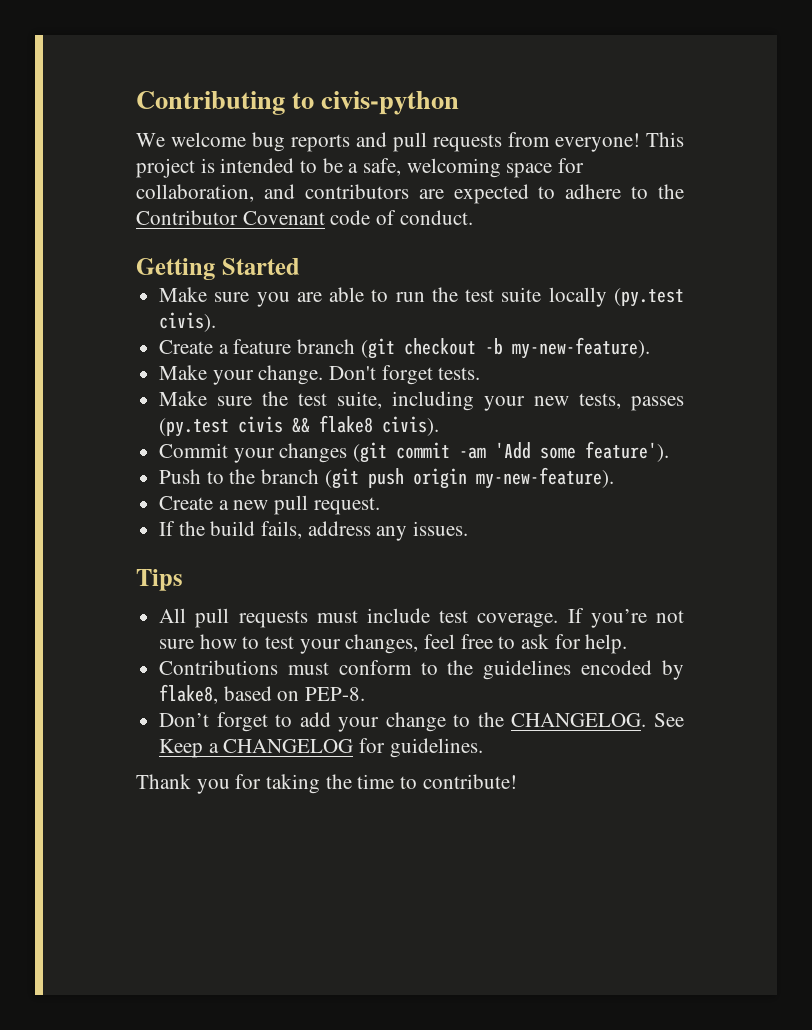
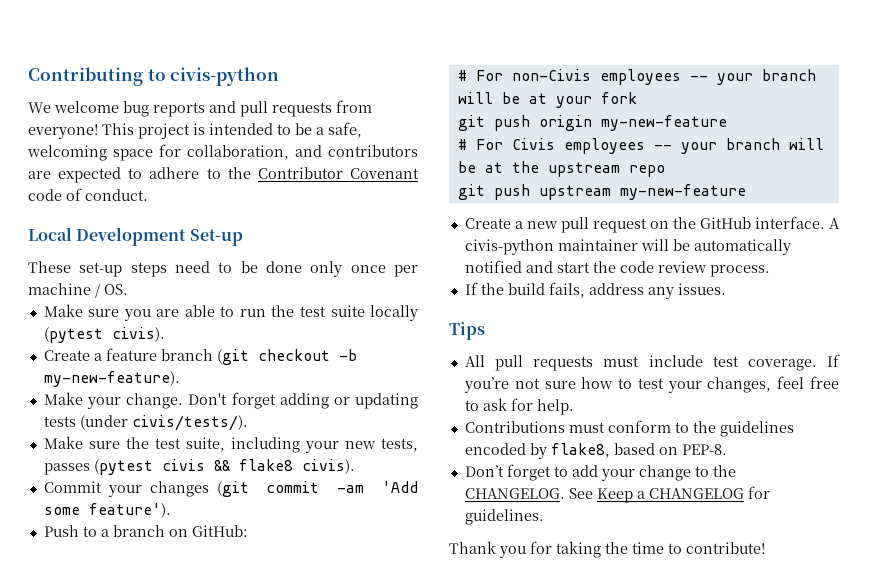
- Getting Started
+ Local Development Set-up
+ These set-up steps need to be done only once per machine / OS.
- Make sure you are able to run the test suite locally (py.test civis).
+ Make sure you are able to run the test suite locally (pytest civis).
- Don't forget tests.
+ Don't forget adding or updating tests (under civis/tests/).
- Make sure the test suite, including your new tests, passes (py.test civis && flake8 civis).
+ Make sure the test suite, including your new tests, passes (pytest civis && flake8 civis).
- Push to the branch (git push origin my-new-feature).
- Create a new pull request.
+ Push to a branch on GitHub:
+ # For non-Civis employees -- your branch will be at your fork
+ git push origin my-new-feature
+ # For Civis employees -- your branch will be at the upstream repo
+ git push upstream my-new-feature
+ Create a new pull request on the GitHub interface. A civis-python maintainer will be automatically notified and start the code review process.

